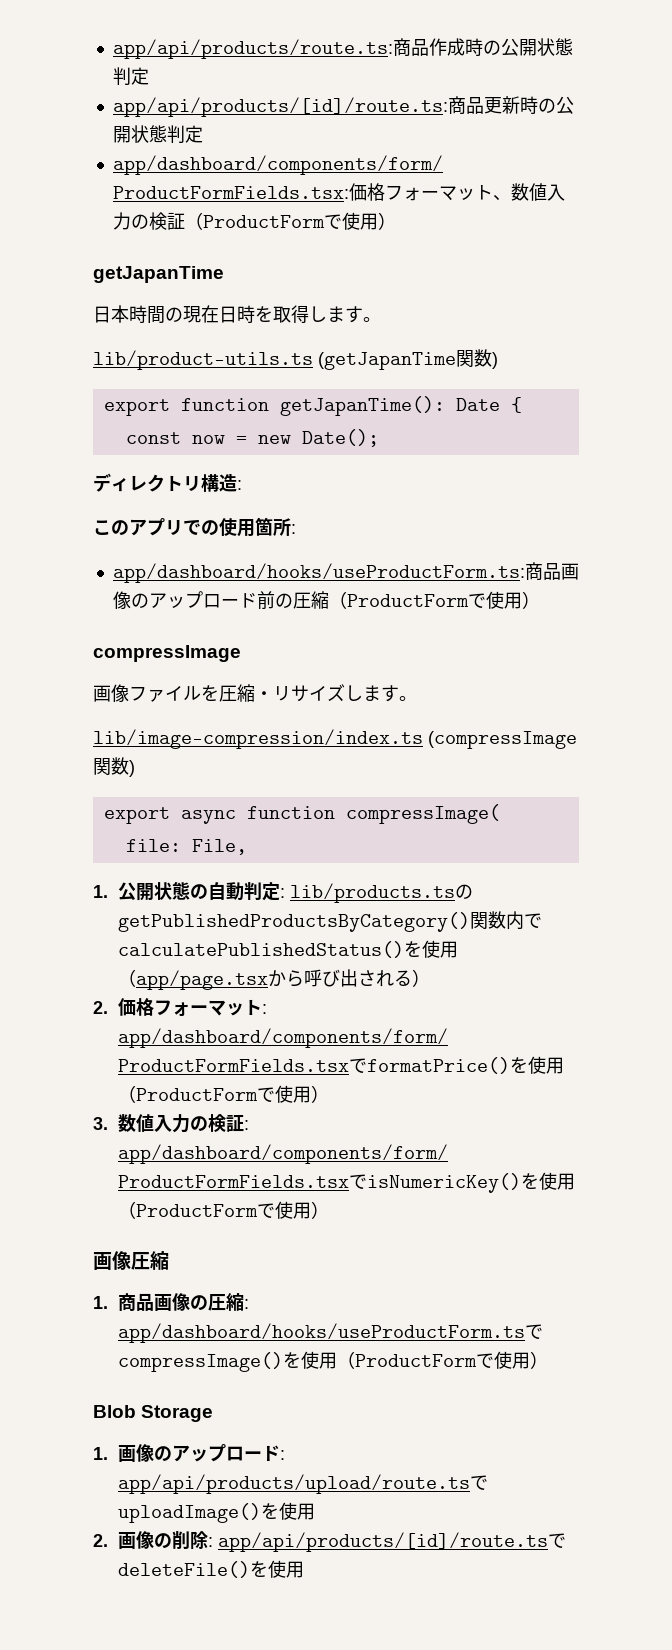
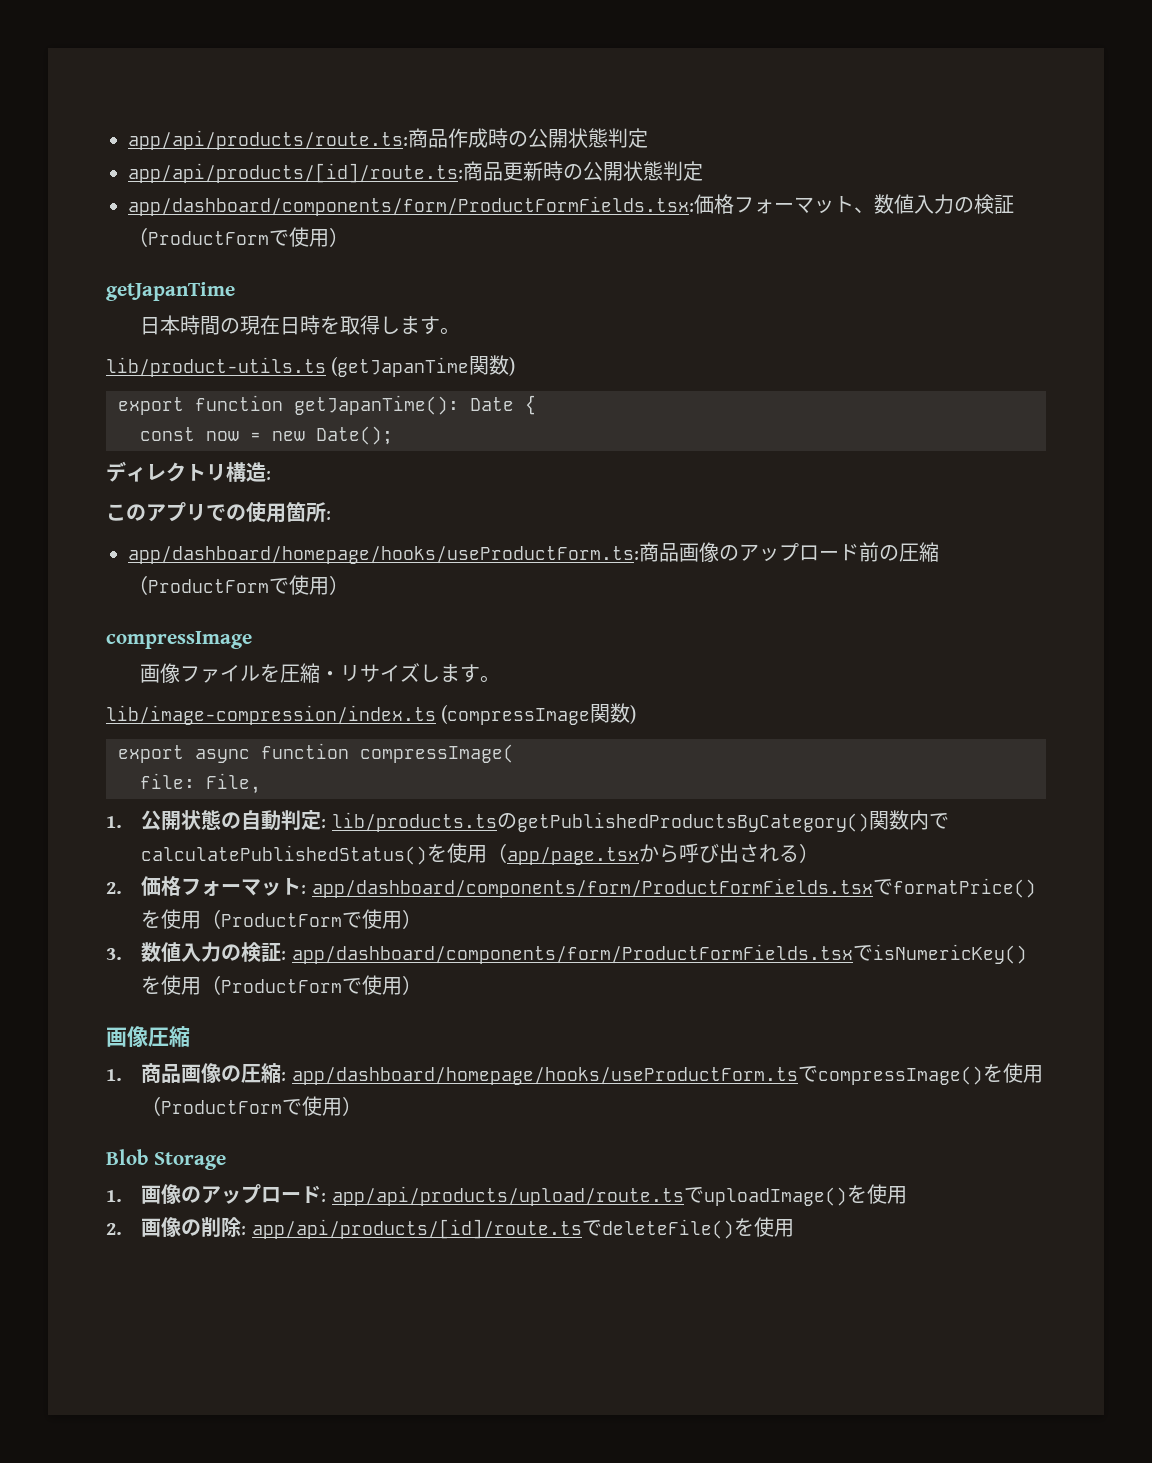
- app/dashboard/hooks/useProductForm.ts:商品画像のアップロード前の圧縮（ProductFormで使用）
+ app/dashboard/homepage/hooks/useProductForm.ts:商品画像のアップロード前の圧縮（ProductFormで使用）
- 1.商品画像の圧縮: app/dashboard/hooks/useProductForm.tsでcompressImage()を使用（ProductFormで使用）
+ 1.商品画像の圧縮: app/dashboard/homepage/hooks/useProductForm.tsでcompressImage()を使用（ProductFormで使用）

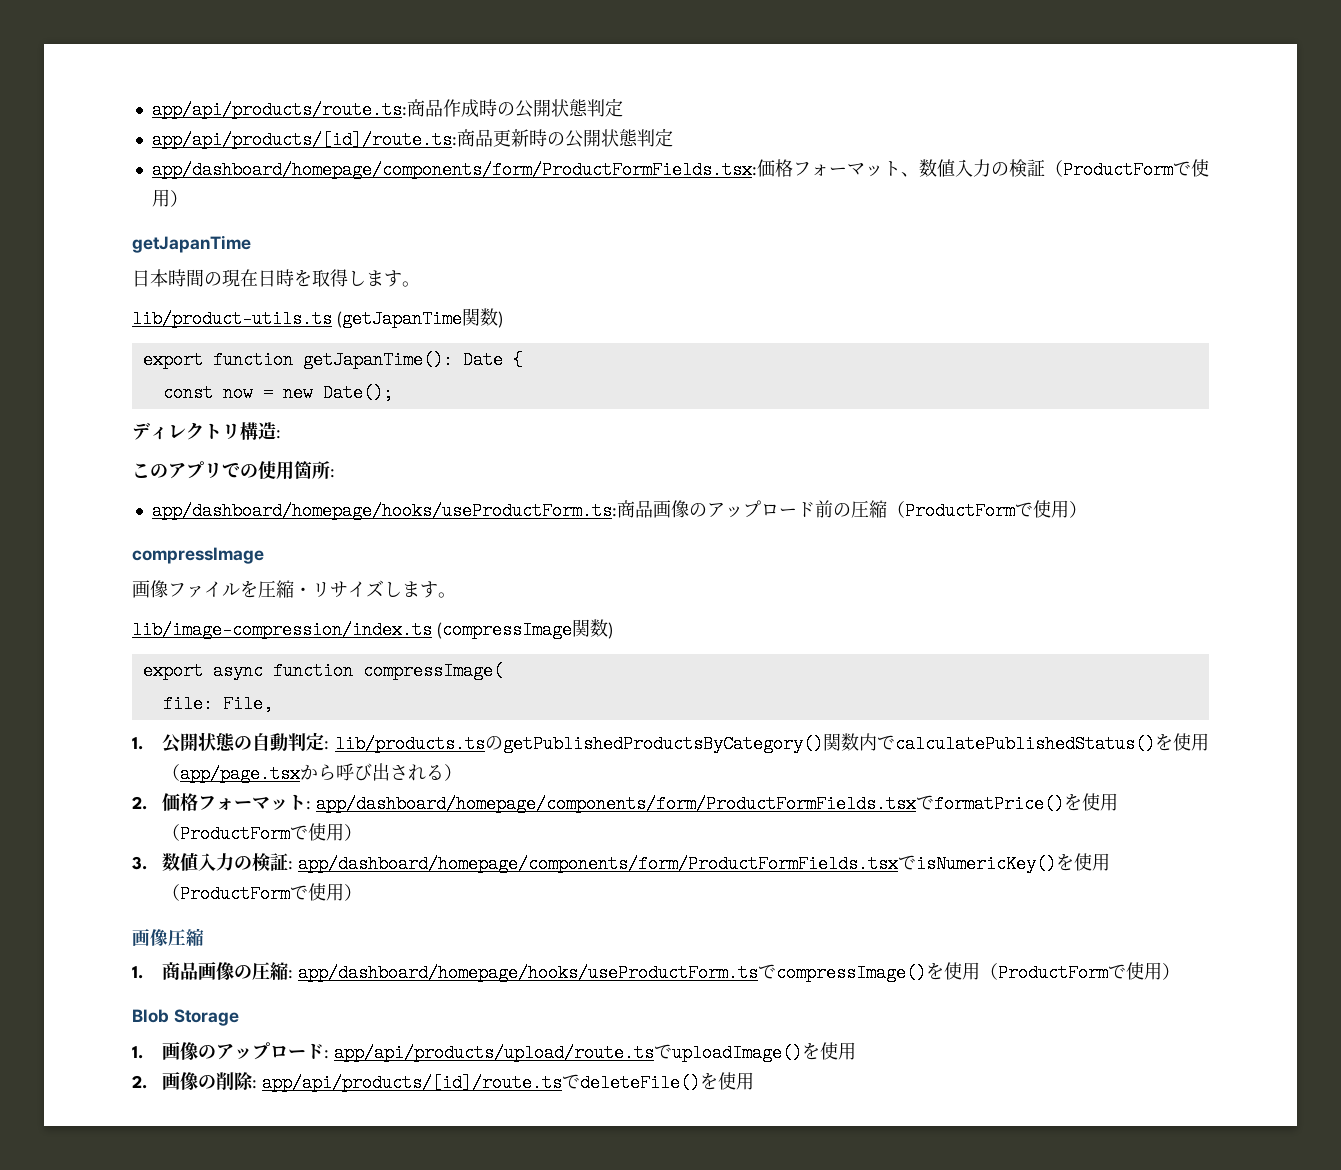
- app/dashboard/components/form/ProductFormFields.tsx:価格フォーマット、数値入力の検証（ProductFormで使用）
+ app/dashboard/homepage/components/form/ProductFormFields.tsx:価格フォーマット、数値入力の検証（ProductFormで使用）
- 2.価格フォーマット: app/dashboard/components/form/ProductFormFields.tsxでformatPrice()を使用（ProductFormで使用）
+ 2.価格フォーマット: app/dashboard/homepage/components/form/ProductFormFields.tsxでformatPrice()を使用（ProductFormで使用）
- 3.数値入力の検証: app/dashboard/components/form/ProductFormFields.tsxでisNumericKey()を使用（ProductFormで使用）
+ 3.数値入力の検証: app/dashboard/homepage/components/form/ProductFormFields.tsxでisNumericKey()を使用（ProductFormで使用）

